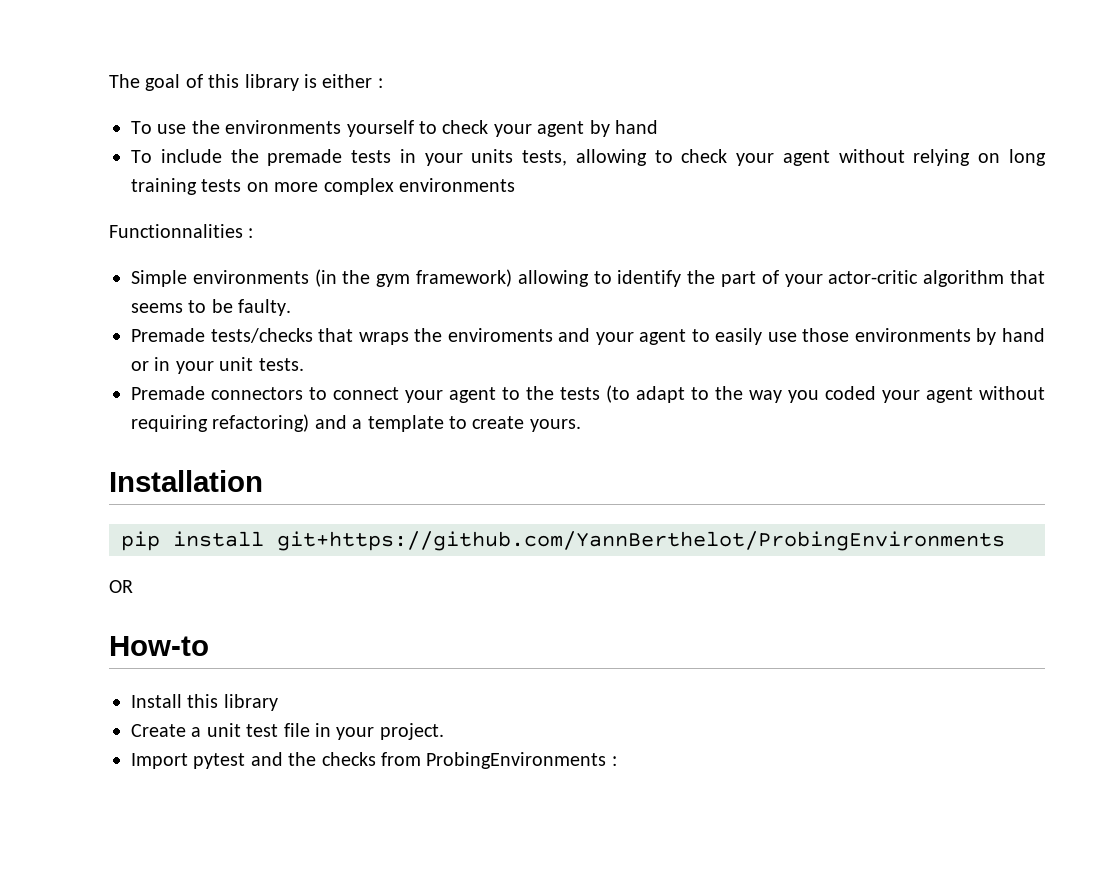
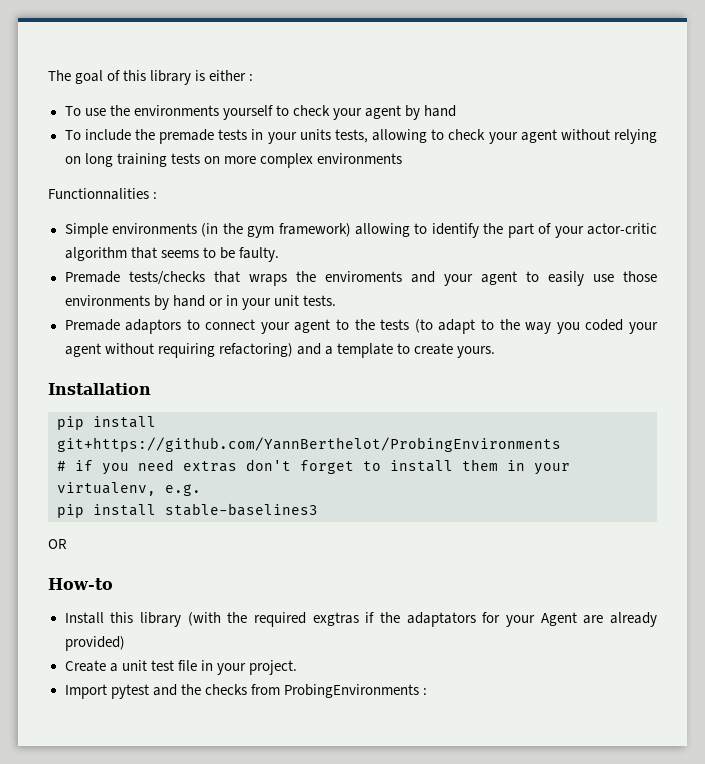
- Premade connectors to connect your agent to the tests (to adapt to the way you coded your agent without requiring refactoring) and a template to create yours.
+ Premade adaptors to connect your agent to the tests (to adapt to the way you coded your agent without requiring refactoring) and a template to create yours.
+ # if you need extras don't forget to install them in your virtualenv, e.g.
+ pip install stable-baselines3
- Install this library
+ Install this library (with the required exgtras if the adaptators for your Agent are already provided)

